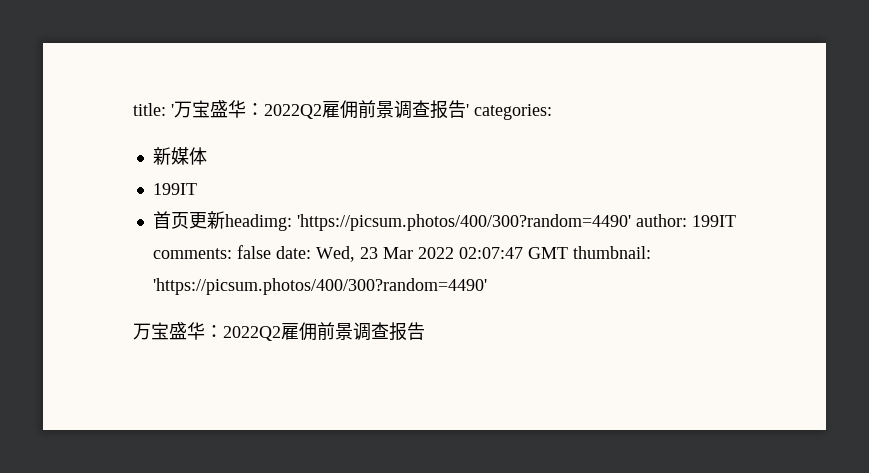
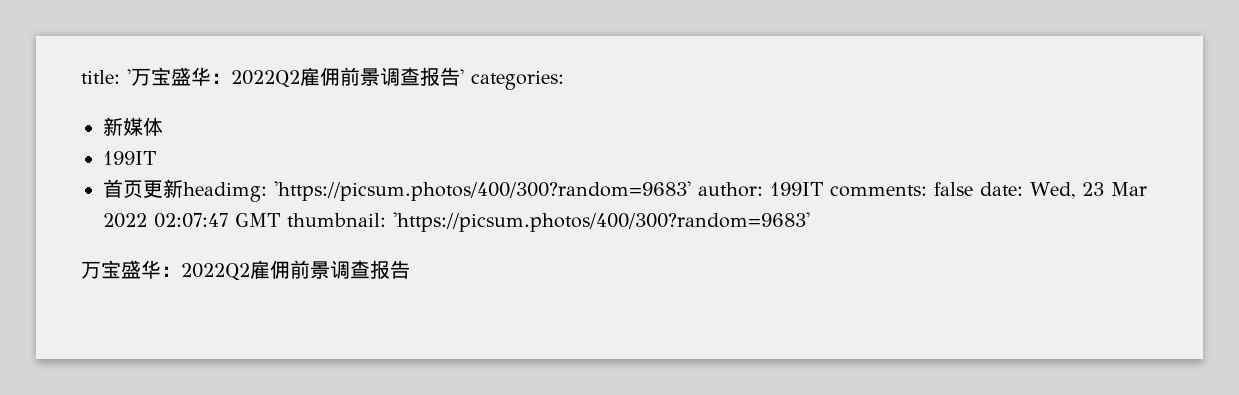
- 首页更新headimg: 'https://picsum.photos/400/300?random=4490' author: 199IT comments: false date: Wed, 23 Mar 2022 02:07:47 GMT thumbnail: 'https://picsum.photos/400/300?random=4490'
+ 首页更新headimg: 'https://picsum.photos/400/300?random=9683' author: 199IT comments: false date: Wed, 23 Mar 2022 02:07:47 GMT thumbnail: 'https://picsum.photos/400/300?random=9683'

